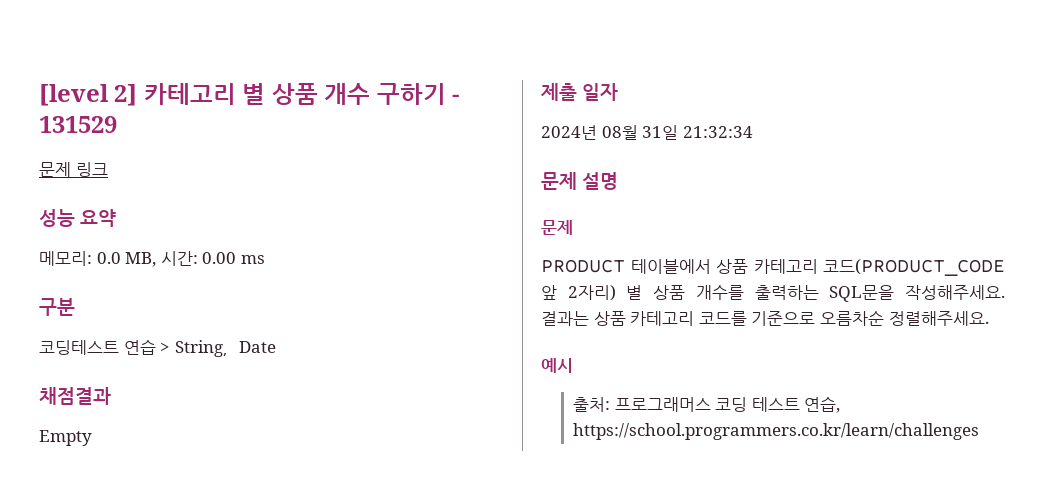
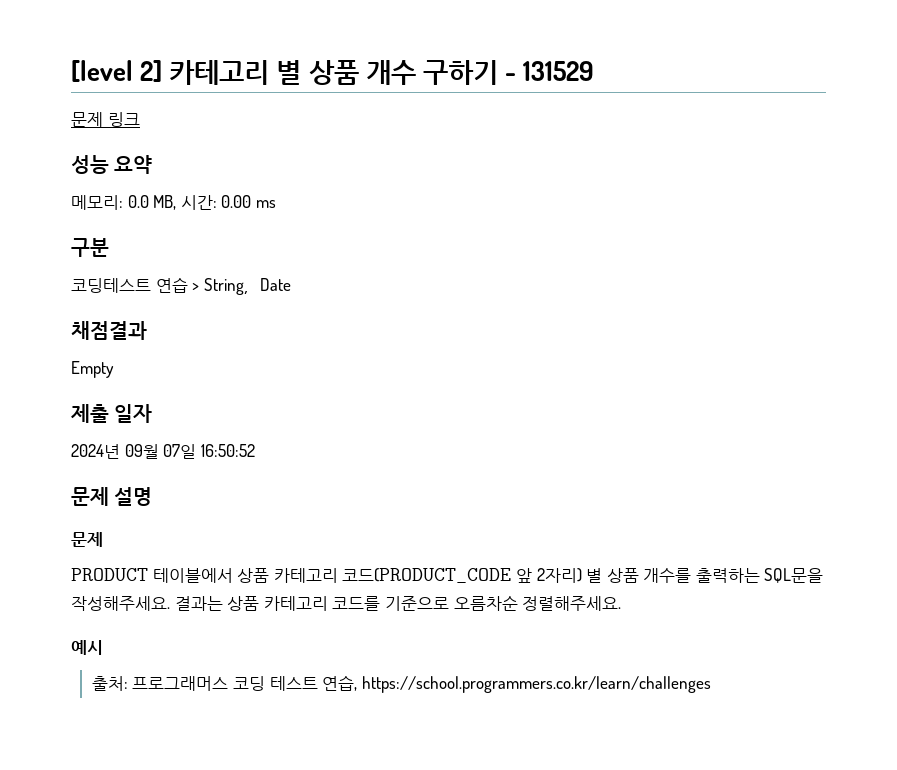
- 2024년 08월 31일 21:32:34
+ 2024년 09월 07일 16:50:52

